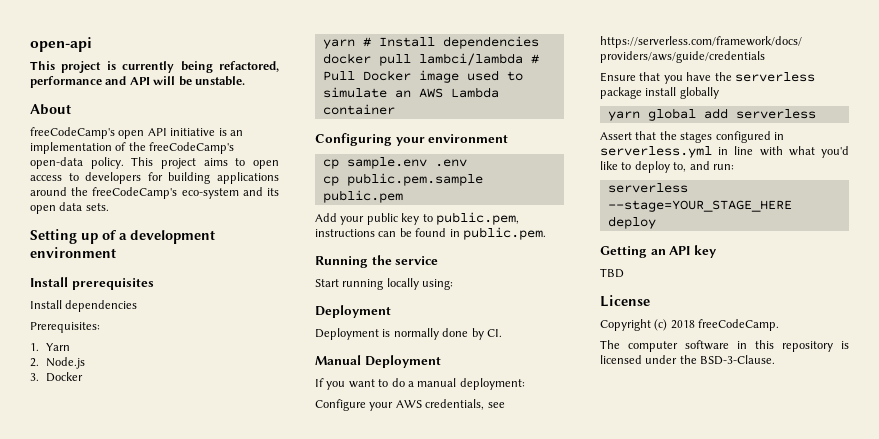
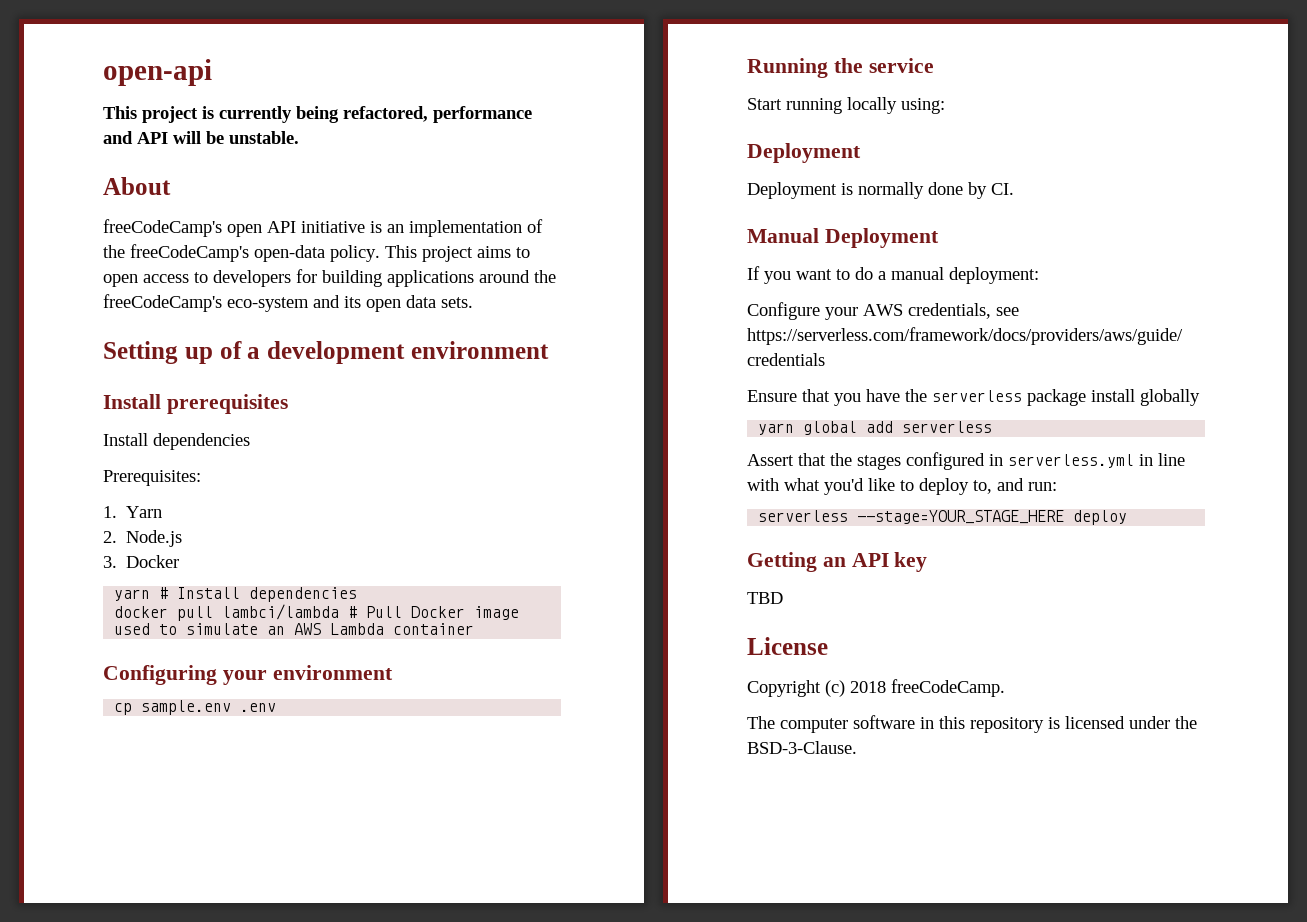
- cp public.pem.sample public.pem
- Add your public key to public.pem, instructions can be found in public.pem.

